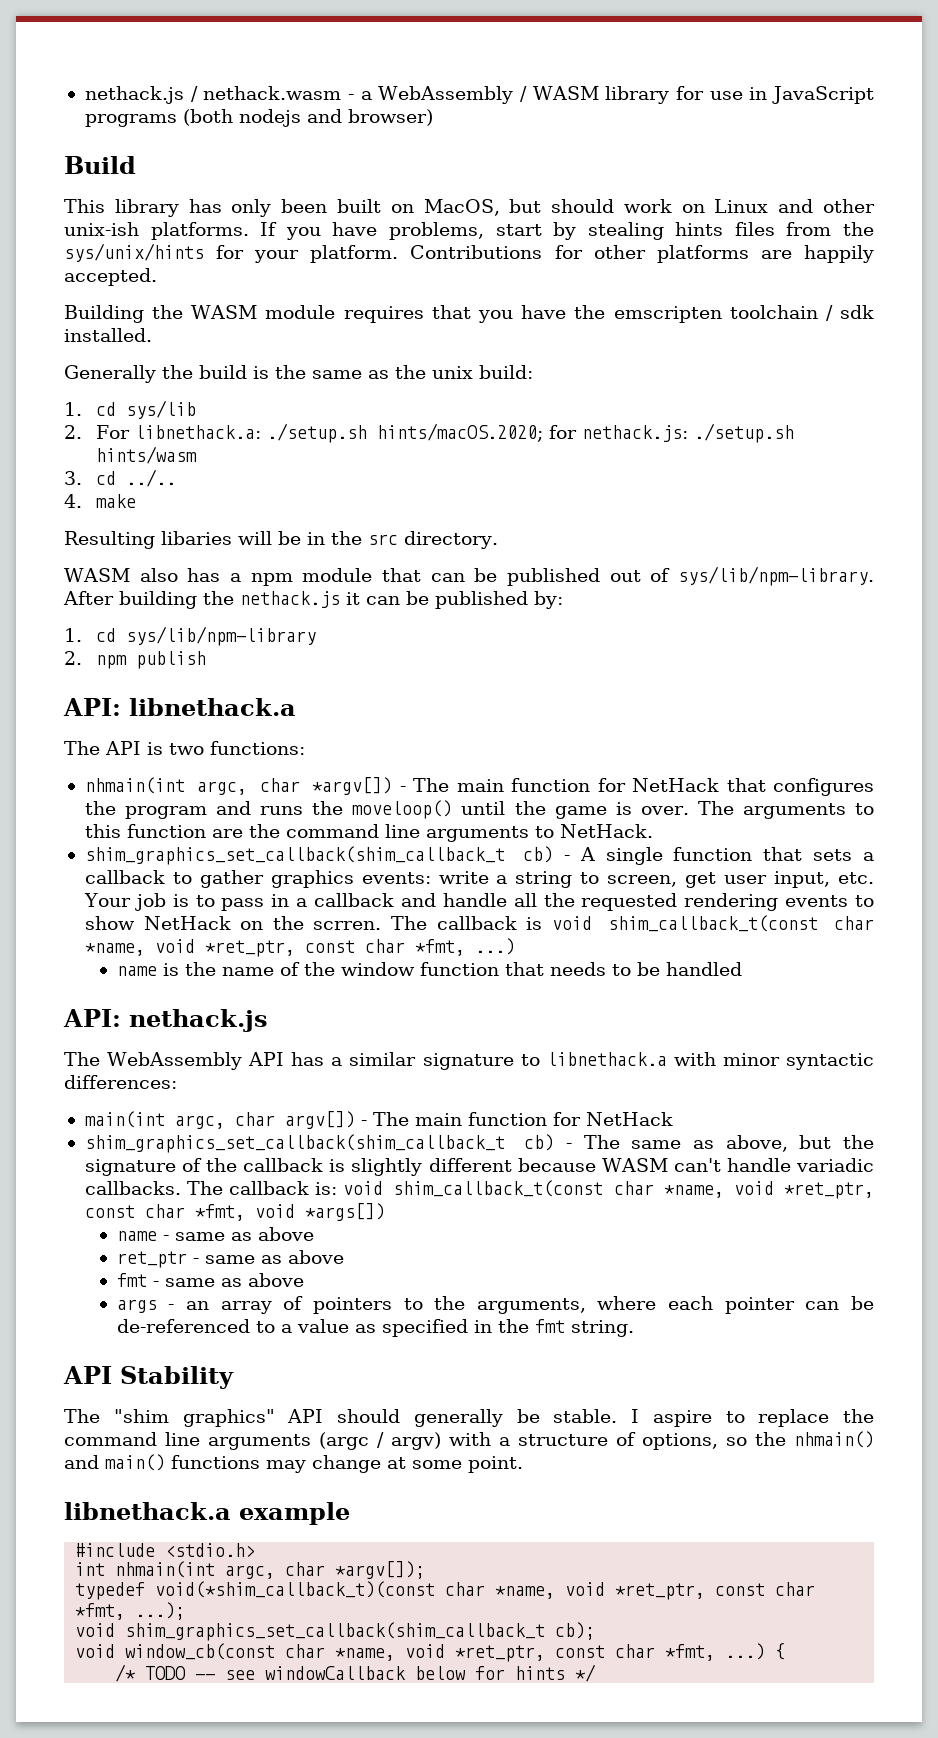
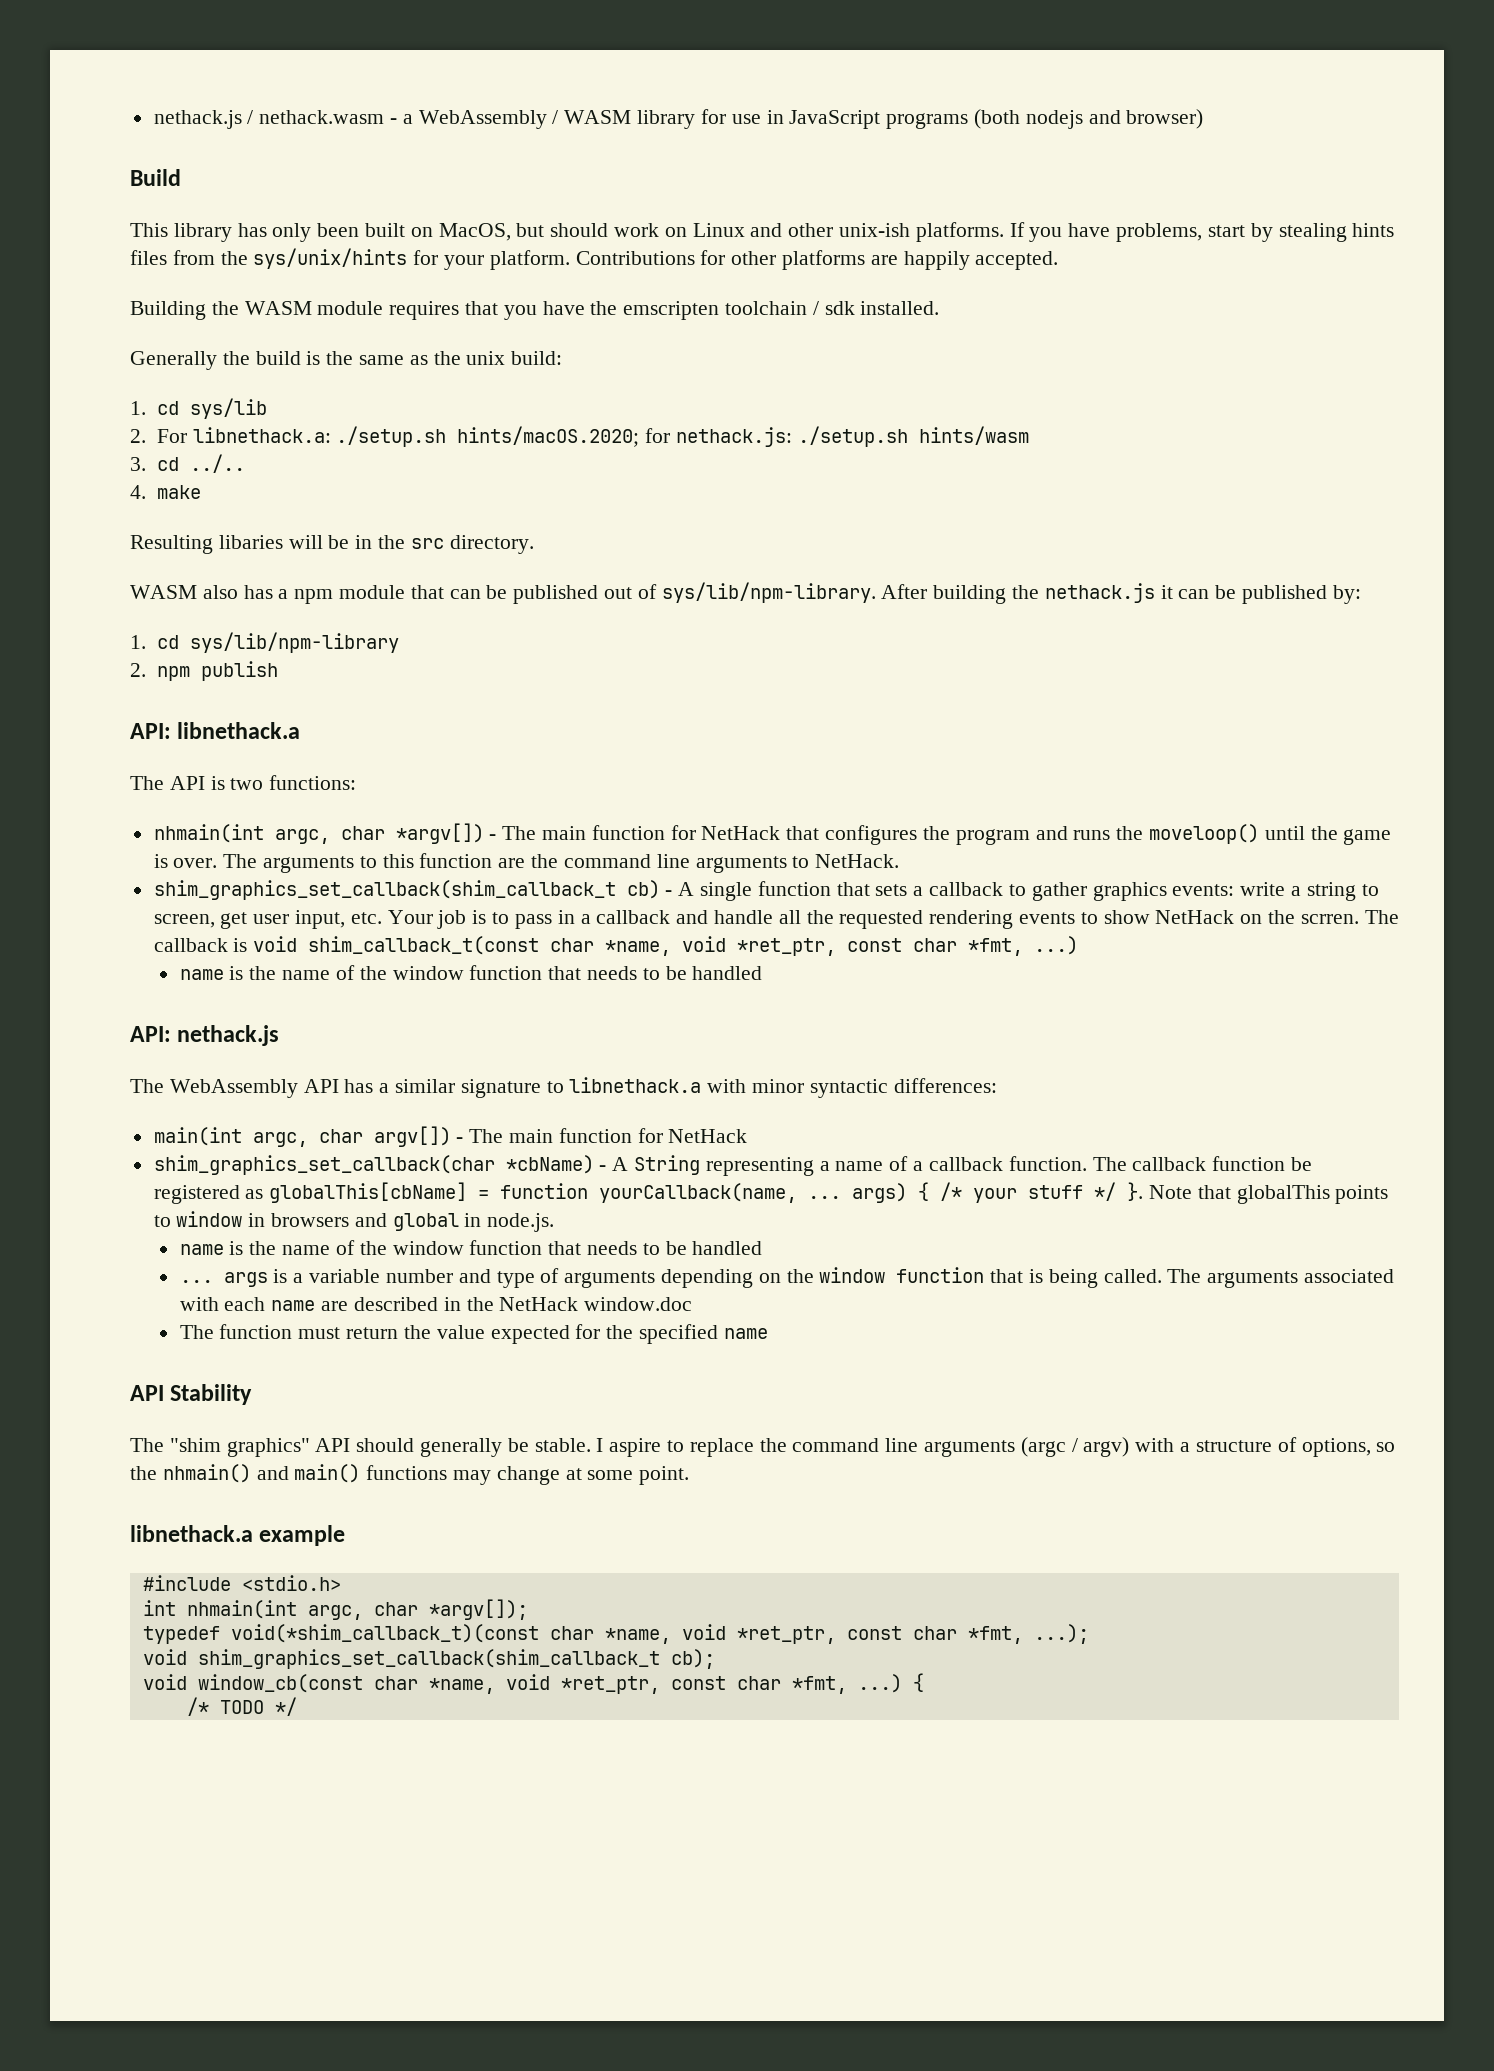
- shim_graphics_set_callback(shim_callback_t cb) - The same as above, but the signature of the callback is slightly different because WASM can't handle variadic callbacks. The callback is: void shim_callback_t(const char *name, void *ret_ptr, const char *fmt, void *args[])
- name - same as above
- ret_ptr - same as above
- fmt - same as above
- args - an array of pointers to the arguments, where each pointer can be de-referenced to a value as specified in the fmt string.
+ shim_graphics_set_callback(char *cbName) - A String representing a name of a callback function. The callback function be registered as globalThis[cbName] = function yourCallback(name, ... args) { /* your stuff */ }. Note that globalThis points to window in browsers and global in node.js.
+ name is the name of the window function that needs to be handled
+ ... args is a variable number and type of arguments depending on the window function that is being called. The arguments associated with each name are described in the NetHack window.doc
+ The function must return the value expected for the specified name
- /* TODO -- see windowCallback below for hints */
+ /* TODO */

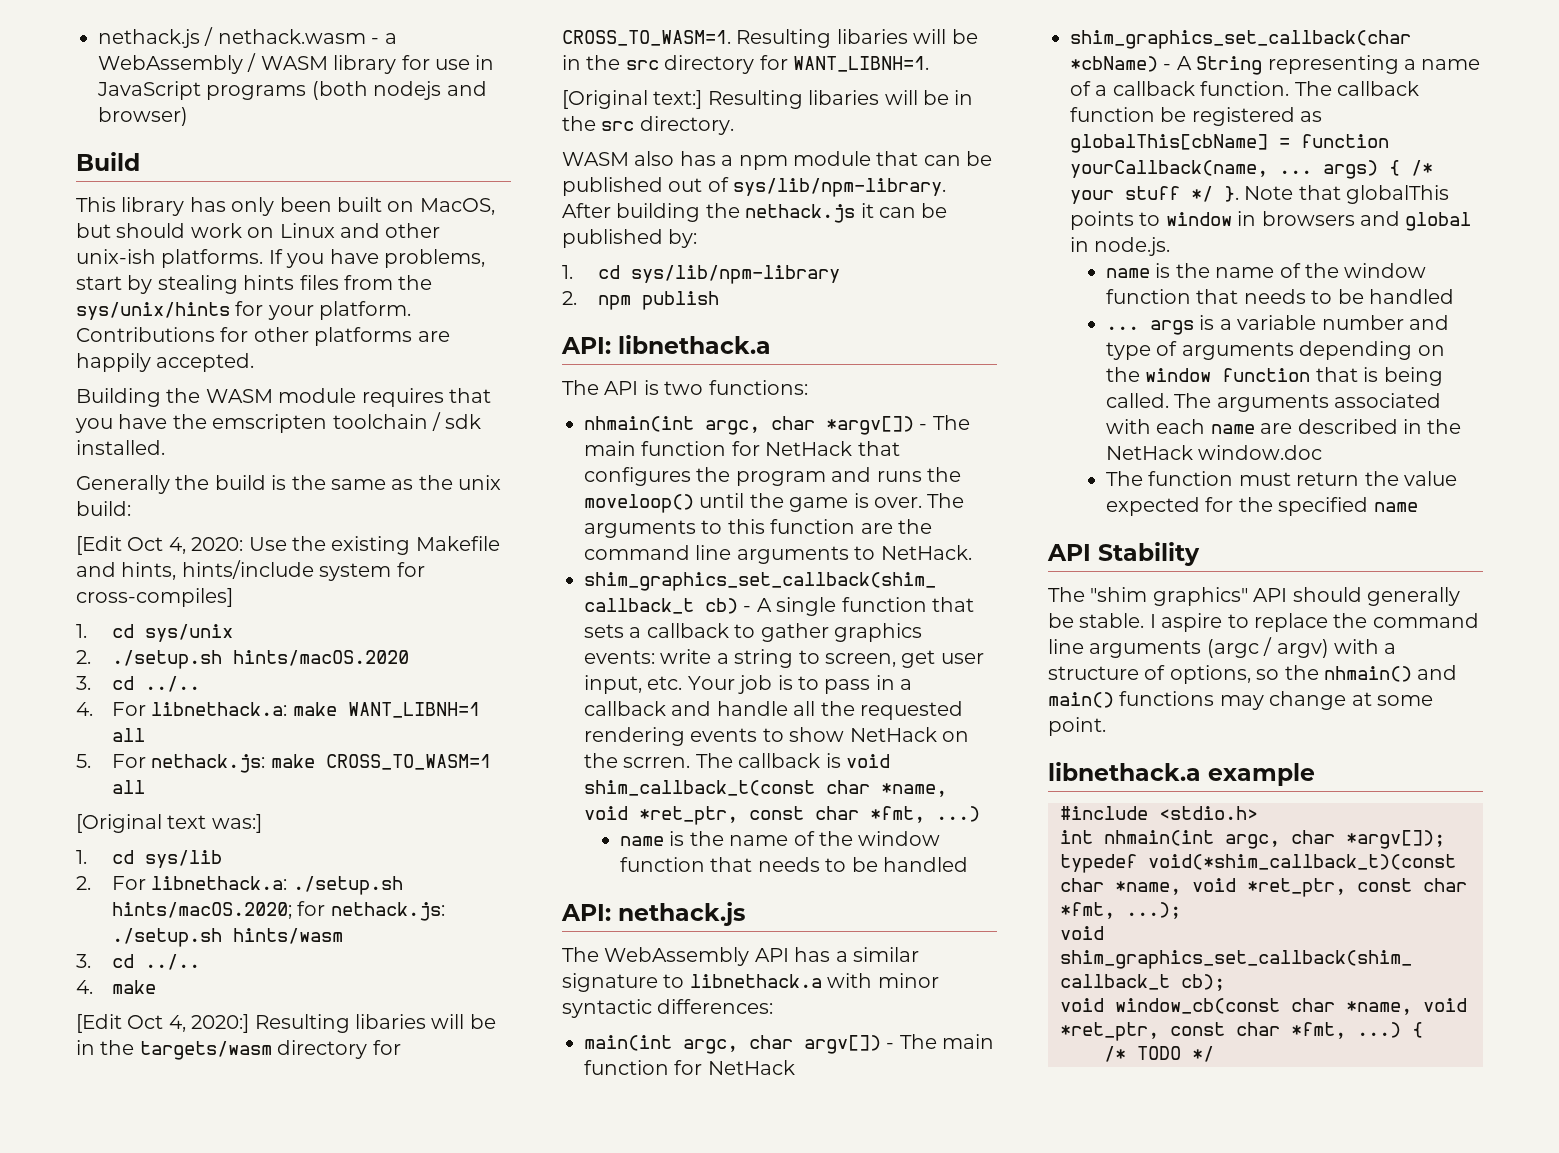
+ [Edit Oct 4, 2020: Use the existing Makefile and hints, hints/include system for cross-compiles]
+ 1. cd sys/unix
+ 2. ./setup.sh hints/macOS.2020
+ 3. cd ../..
+ 4. For libnethack.a: make WANT_LIBNH=1 all
+ 5. For nethack.js: make CROSS_TO_WASM=1 all
+ [Original text was:]
- Resulting libaries will be in the src directory.
+ [Edit Oct 4, 2020:] Resulting libaries will be in the targets/wasm directory for CROSS_TO_WASM=1. Resulting libaries will be in the src directory for WANT_LIBNH=1.
+ [Original text:] Resulting libaries will be in the src directory.

